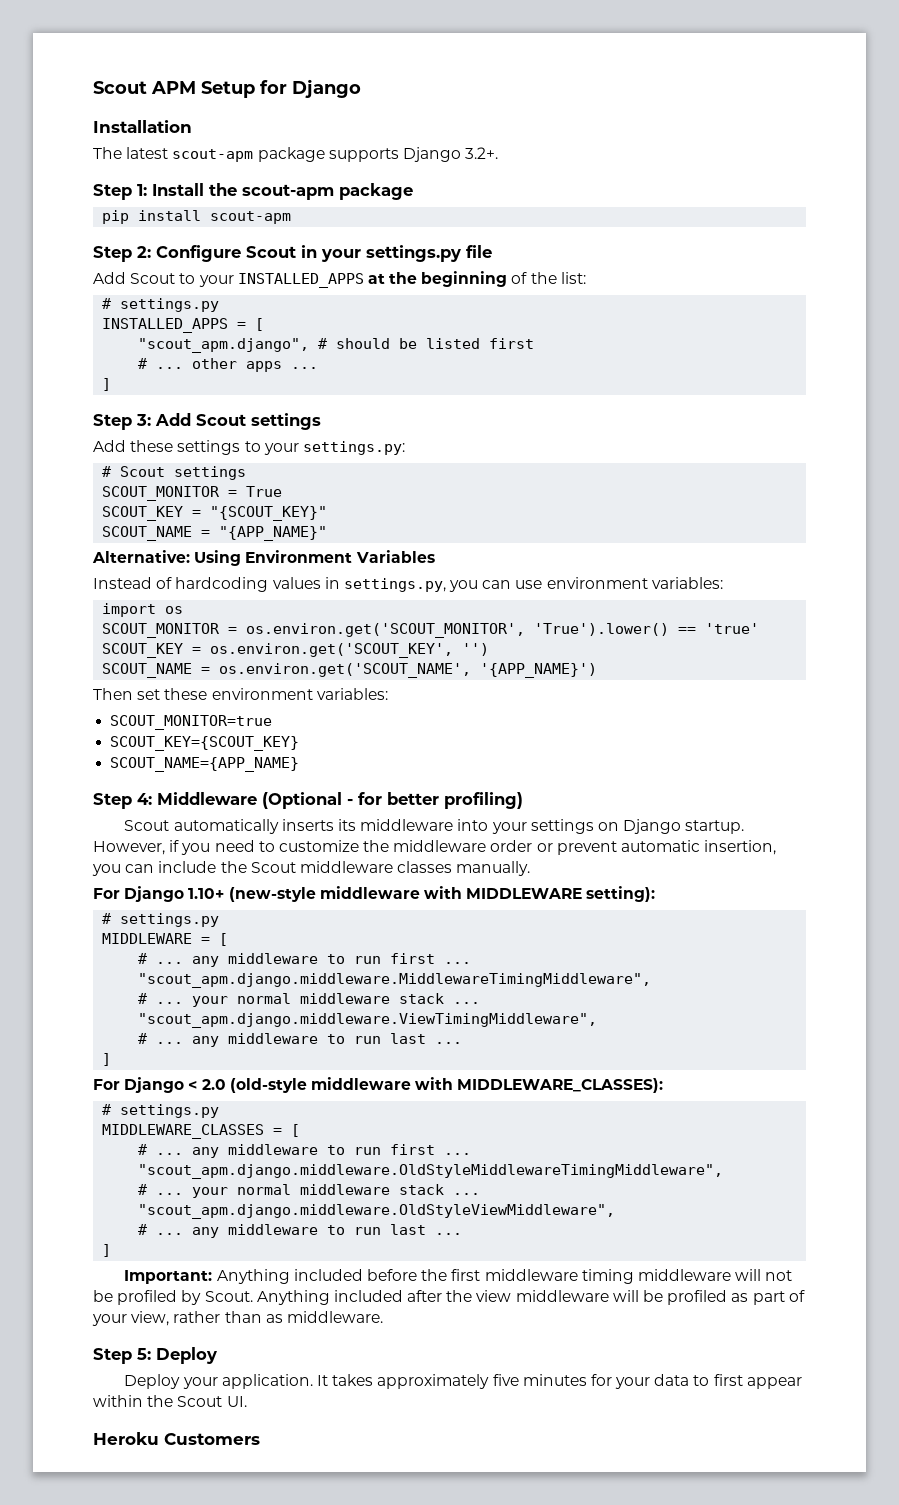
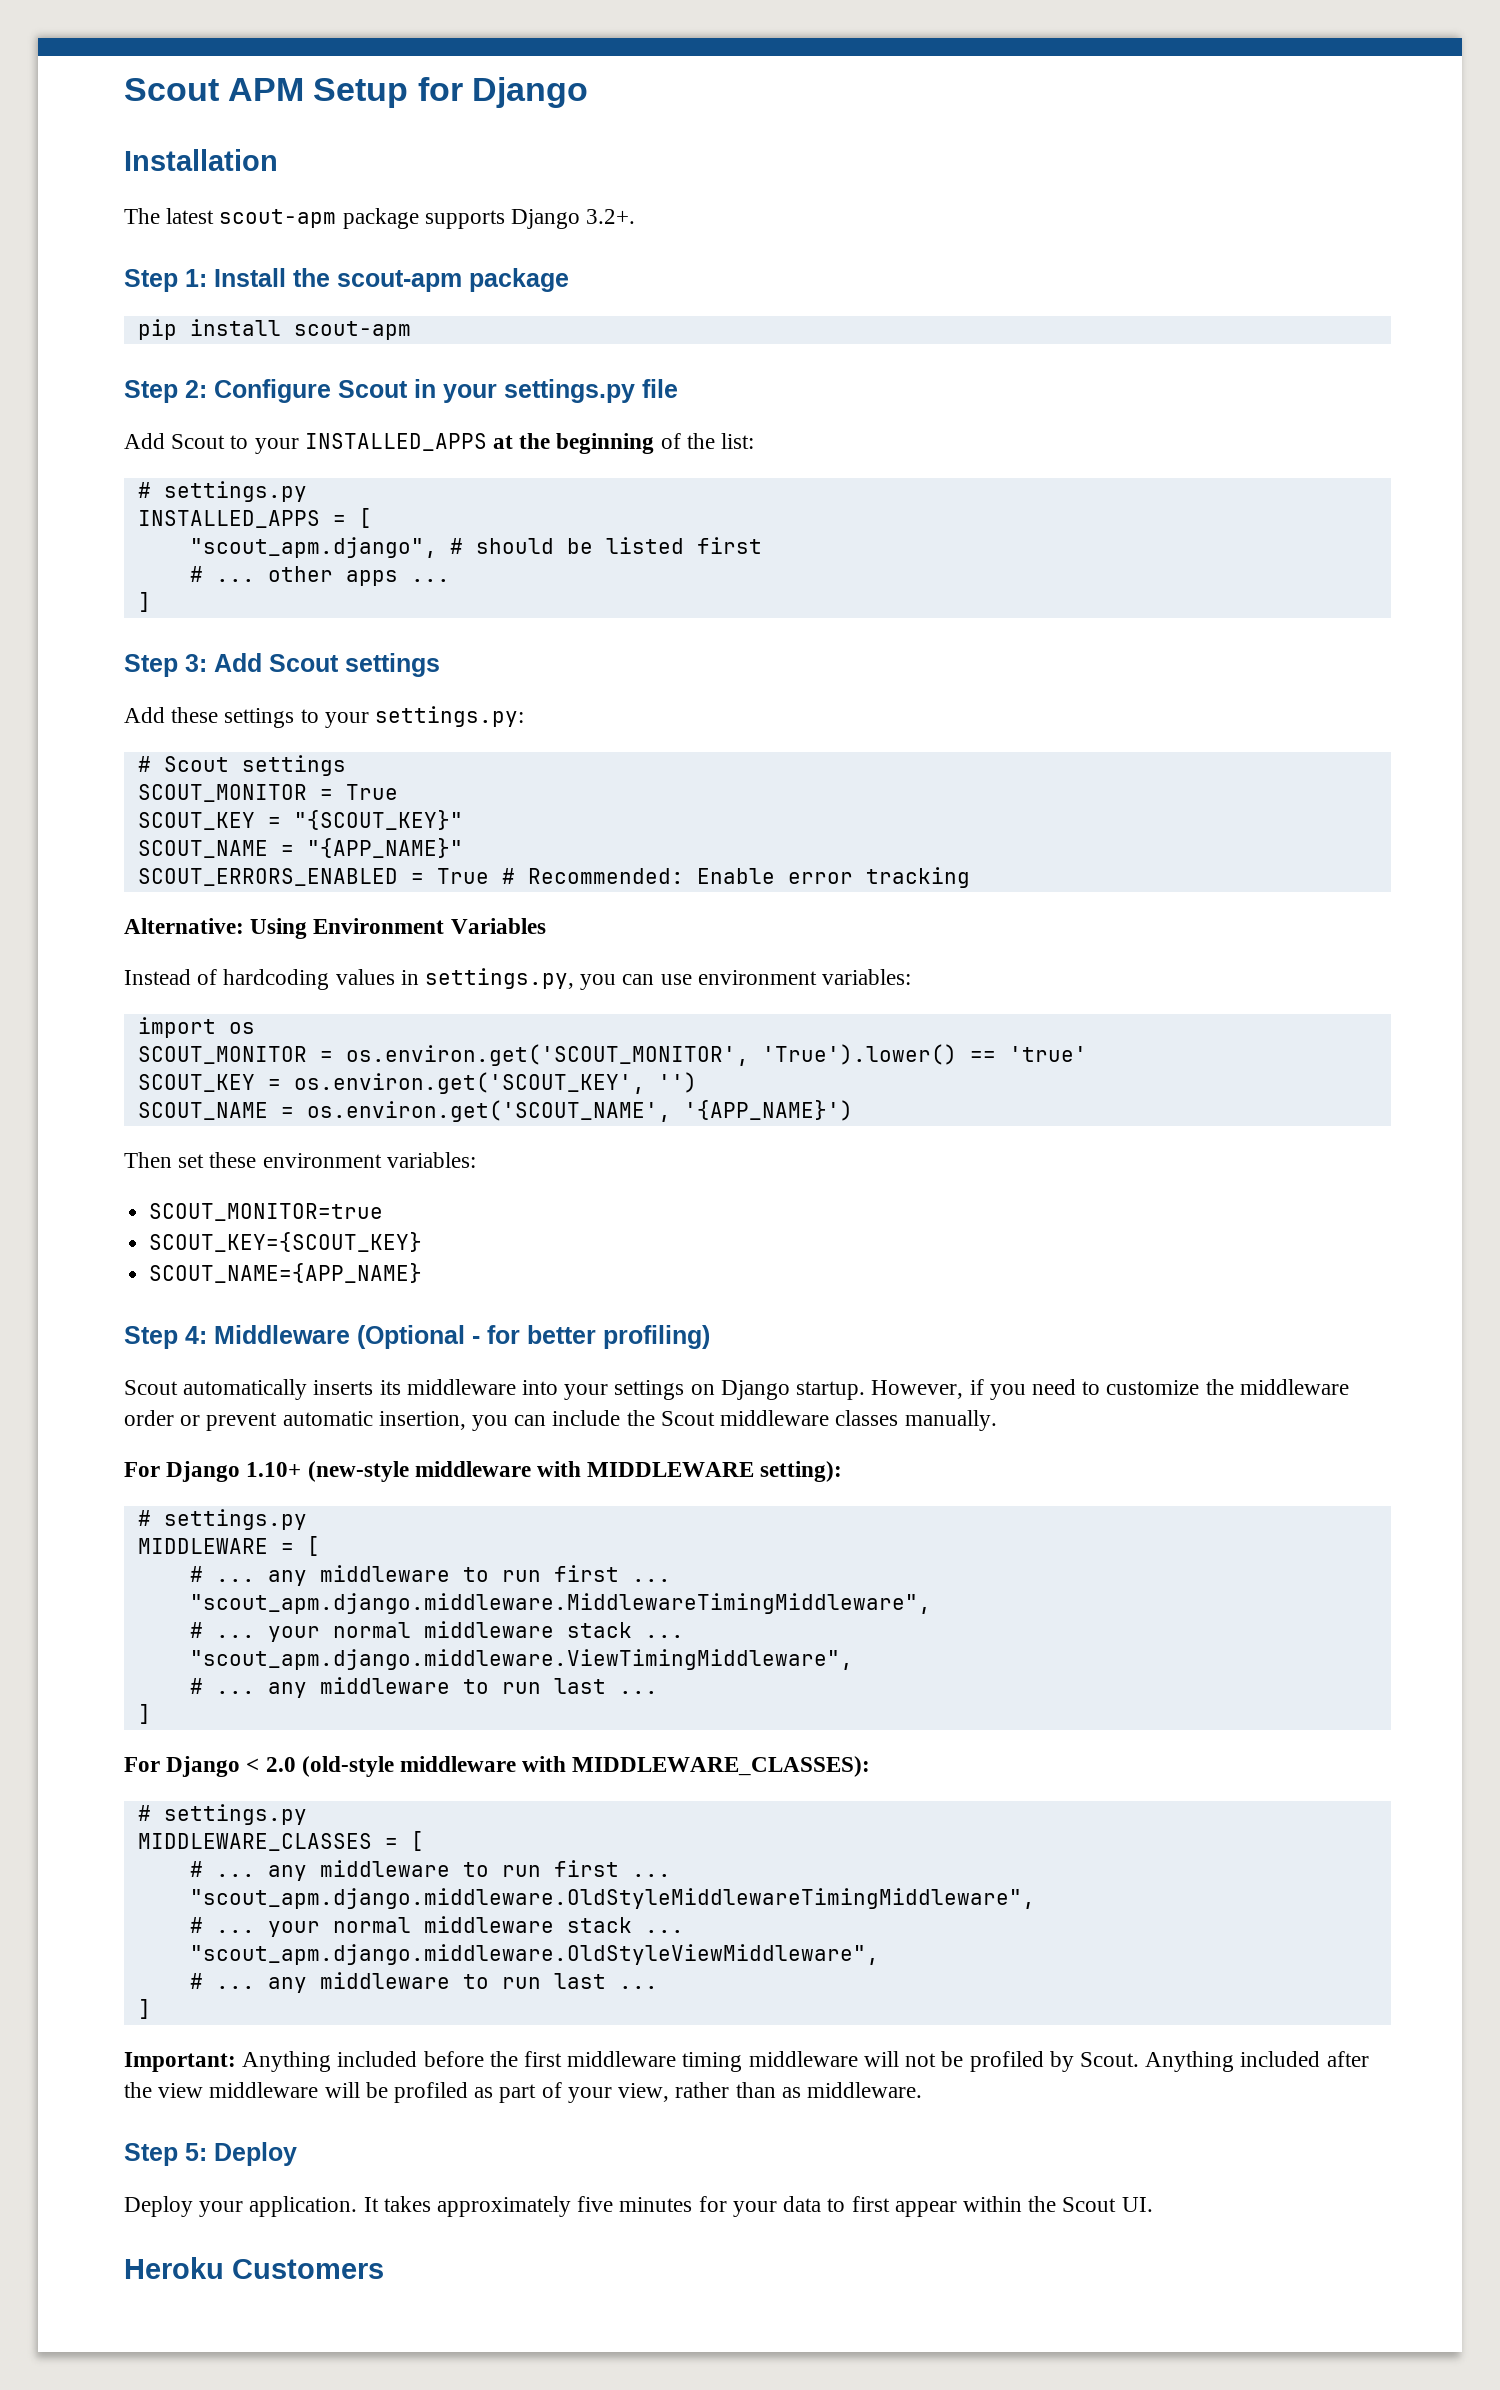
+ SCOUT_ERRORS_ENABLED = True # Recommended: Enable error tracking

